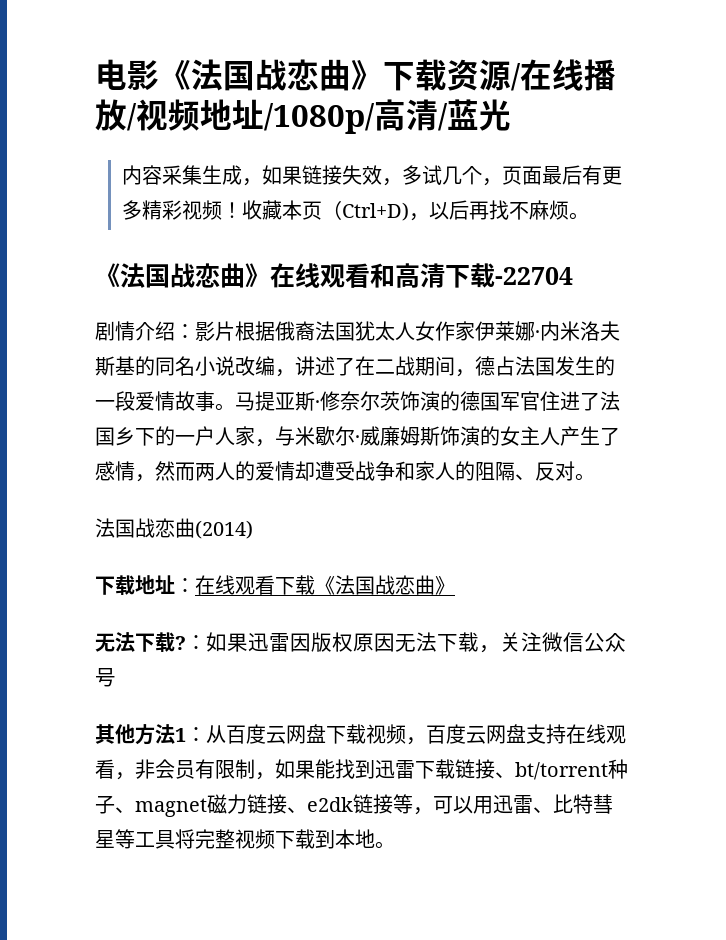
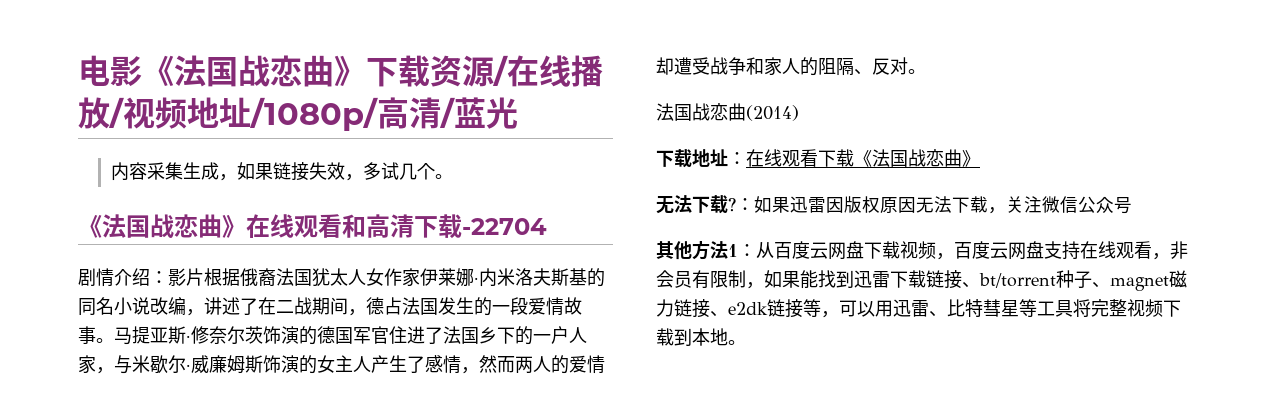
- 内容采集生成，如果链接失效，多试几个，页面最后有更多精彩视频！收藏本页（Ctrl+D)，以后再找不麻烦。
+ 内容采集生成，如果链接失效，多试几个。

